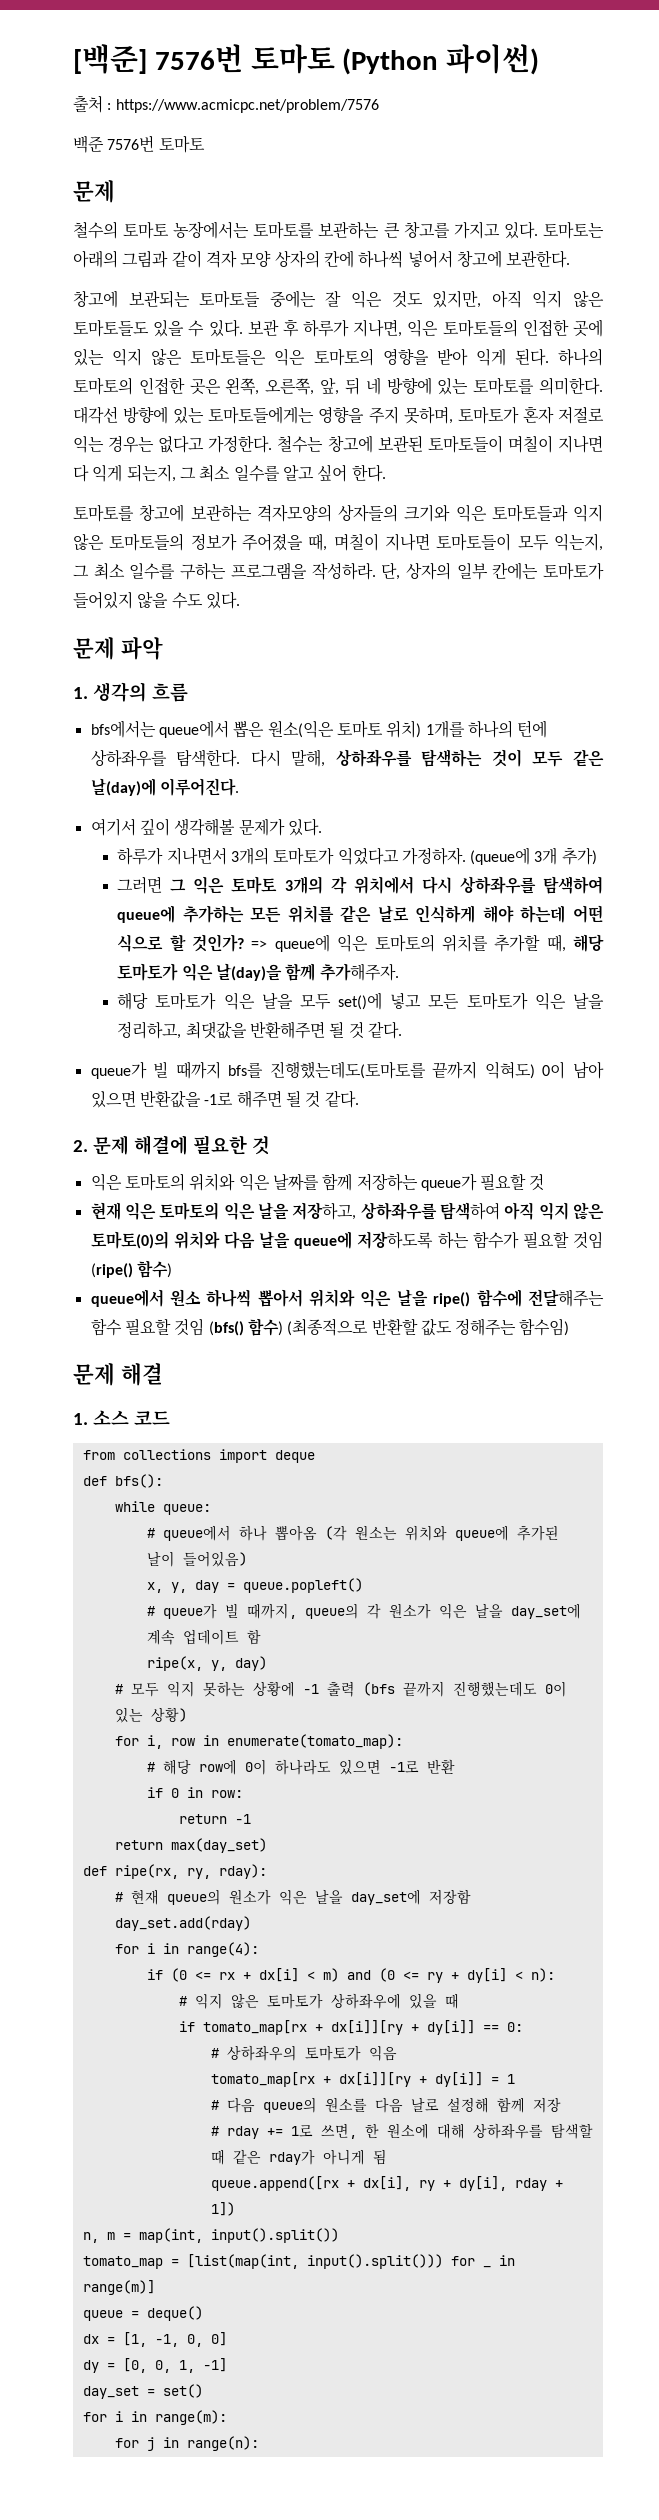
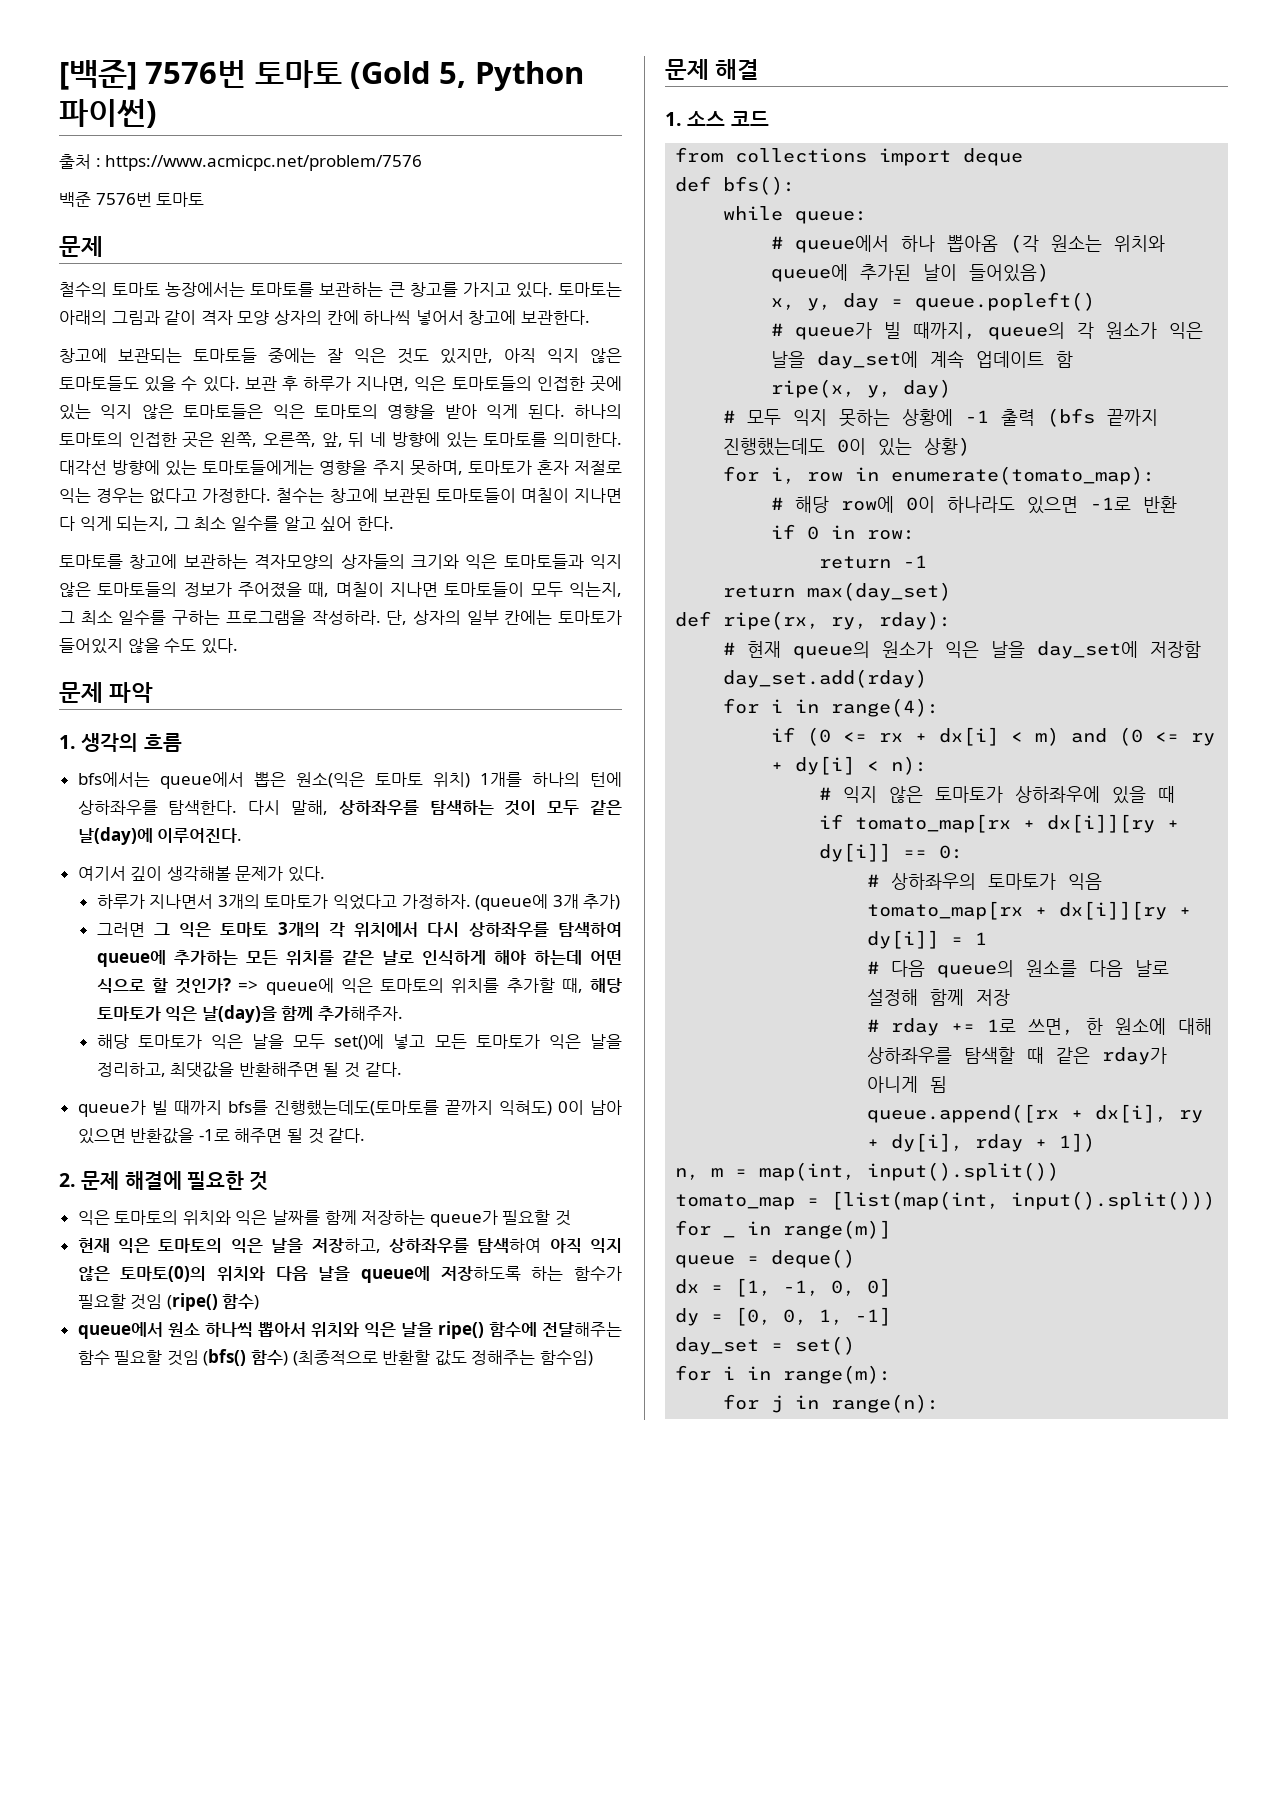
- [백준] 7576번 토마토 (Python 파이썬)
+ [백준] 7576번 토마토 (Gold 5, Python 파이썬)

